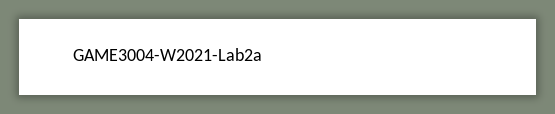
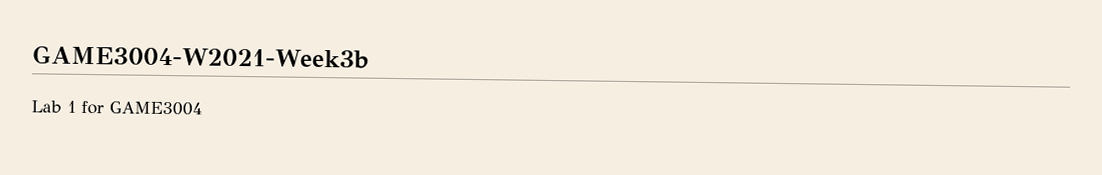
- GAME3004-W2021-Lab2a
+ GAME3004-W2021-Week3b
+ Lab 1 for GAME3004

